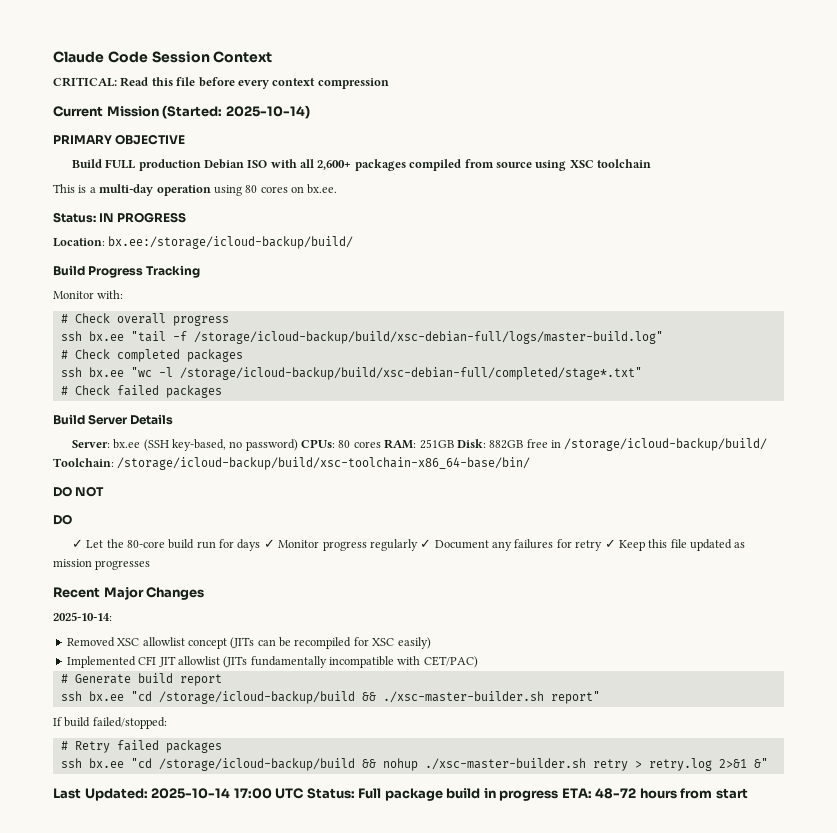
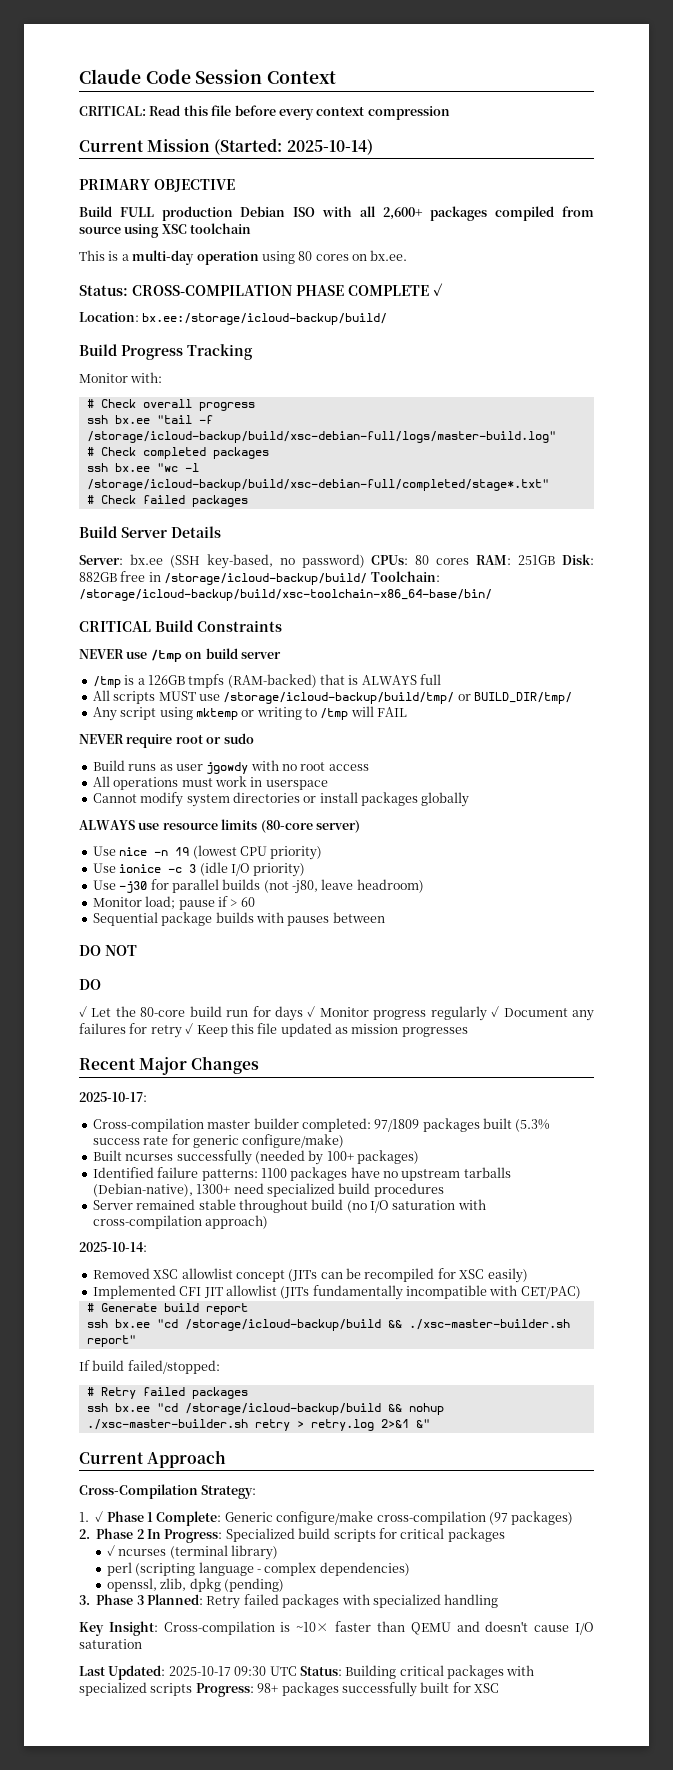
- Status: IN PROGRESS
+ Status: CROSS-COMPILATION PHASE COMPLETE ✓
+ CRITICAL Build Constraints
+ NEVER use /tmp on build server
+ /tmp is a 126GB tmpfs (RAM-backed) that is ALWAYS full
+ All scripts MUST use /storage/icloud-backup/build/tmp/ or BUILD_DIR/tmp/
+ Any script using mktemp or writing to /tmp will FAIL
+ NEVER require root or sudo
+ Build runs as user jgowdy with no root access
+ All operations must work in userspace
+ Cannot modify system directories or install packages globally
+ ALWAYS use resource limits (80-core server)
+ Use nice -n 19 (lowest CPU priority)
+ Use ionice -c 3 (idle I/O priority)
+ Use -j30 for parallel builds (not -j80, leave headroom)
+ Monitor load; pause if > 60
+ Sequential package builds with pauses between
+ 2025-10-17:
+ Cross-compilation master builder completed: 97/1809 packages built (5.3% success rate for generic configure/make)
+ Built ncurses successfully (needed by 100+ packages)
+ Identified failure patterns: 1100 packages have no upstream tarballs (Debian-native), 1300+ need specialized build procedures
+ Server remained stable throughout build (no I/O saturation with cross-compilation approach)
- Last Updated: 2025-10-14 17:00 UTC Status: Full package build in progress ETA: 48-72 hours from start
+ Current Approach
+ Cross-Compilation Strategy:
+ 1. ✓ Phase 1 Complete: Generic configure/make cross-compilation (97 packages)
+ 2. Phase 2 In Progress: Specialized build scripts for critical packages
+ ✓ ncurses (terminal library)
+ perl (scripting language - complex dependencies)
+ openssl, zlib, dpkg (pending)
+ 3. Phase 3 Planned: Retry failed packages with specialized handling
+ Key Insight: Cross-compilation is ~10× faster than QEMU and doesn't cause I/O saturation
+ Last Updated: 2025-10-17 09:30 UTC Status: Building critical packages with specialized scripts Progress: 98+ packages successfully built for XSC

